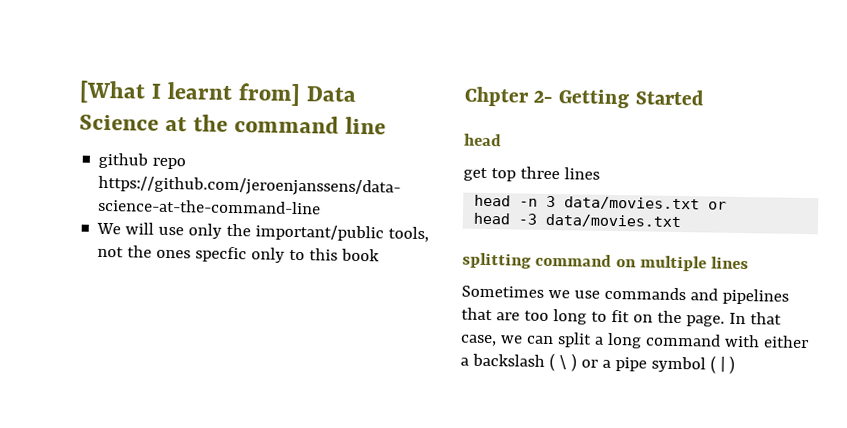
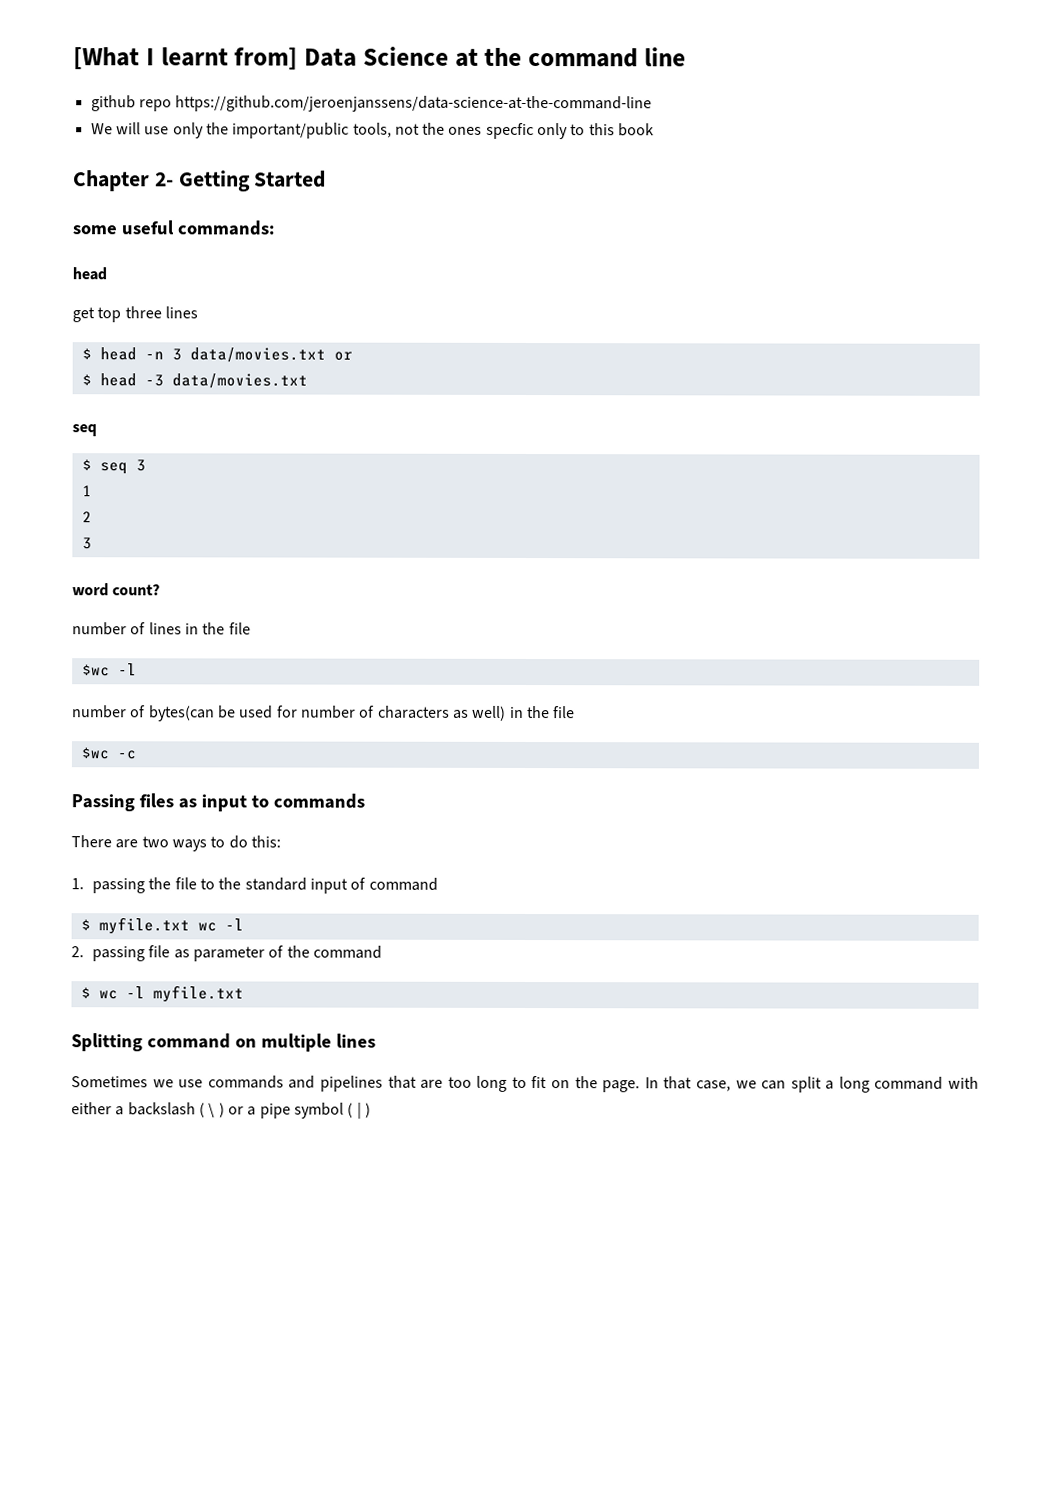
- Chpter 2- Getting Started
+ Chapter 2- Getting Started
+ some useful commands:
- head -n 3 data/movies.txt or
+ $ head -n 3 data/movies.txt or
- head -3 data/movies.txt
- splitting command on multiple lines
+ $ head -3 data/movies.txt
+ seq
+ $ seq 3
+ 1
+ 2
+ 3
+ word count?
+ number of lines in the file
+ $wc -l
+ number of bytes(can be used for number of characters as well) in the file
+ $wc -c
+ Passing files as input to commands
+ There are two ways to do this:
+ 1. passing the file to the standard input of command
+ $ myfile.txt wc -l
+ 2. passing file as parameter of the command
+ $ wc -l myfile.txt
+ Splitting command on multiple lines

